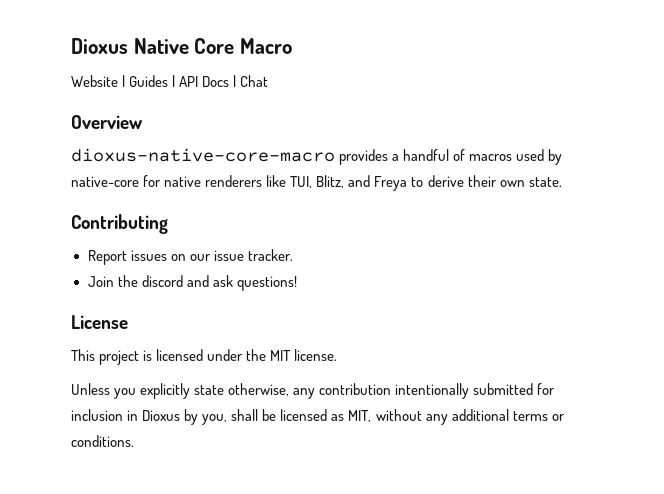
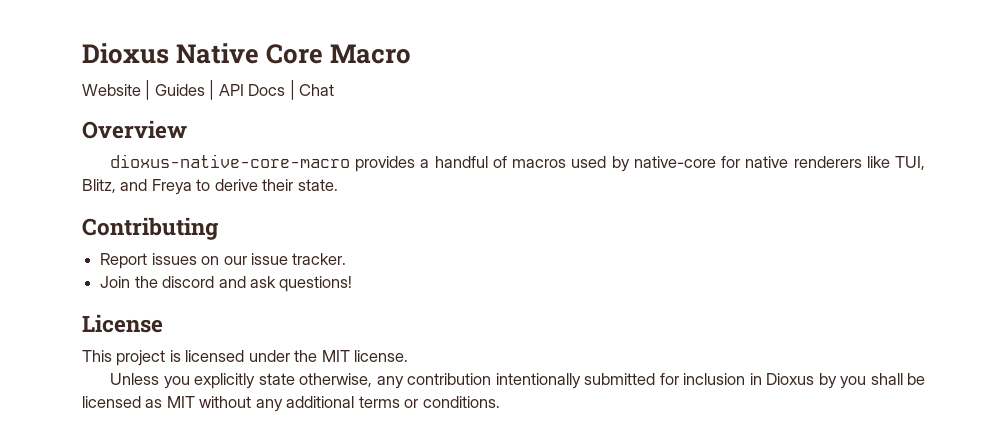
- dioxus-native-core-macro provides a handful of macros used by native-core for native renderers like TUI, Blitz, and Freya to derive their own state.
+ dioxus-native-core-macro provides a handful of macros used by native-core for native renderers like TUI, Blitz, and Freya to derive their state.
- Unless you explicitly state otherwise, any contribution intentionally submitted for inclusion in Dioxus by you, shall be licensed as MIT, without any additional terms or conditions.
+ Unless you explicitly state otherwise, any contribution intentionally submitted for inclusion in Dioxus by you shall be licensed as MIT without any additional terms or conditions.

